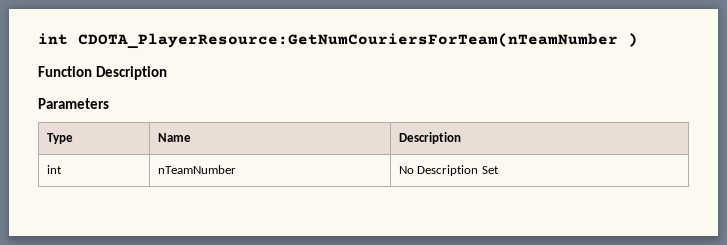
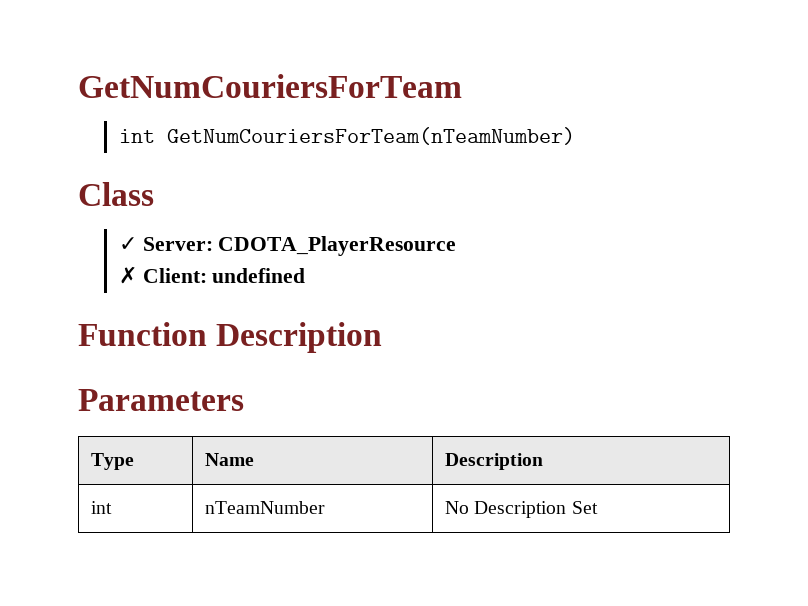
- int CDOTA_PlayerResource:GetNumCouriersForTeam(nTeamNumber )
+ GetNumCouriersForTeam
+ int GetNumCouriersForTeam(nTeamNumber)
+ Class
+ ✓ Server: CDOTA_PlayerResource
+ ✗ Client: undefined

